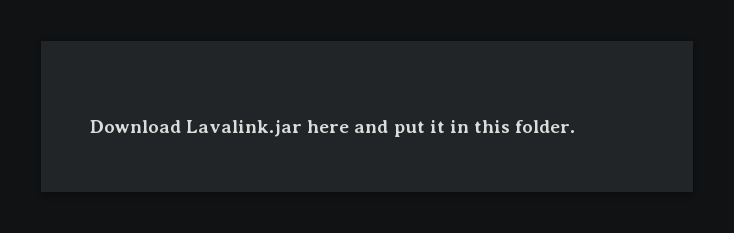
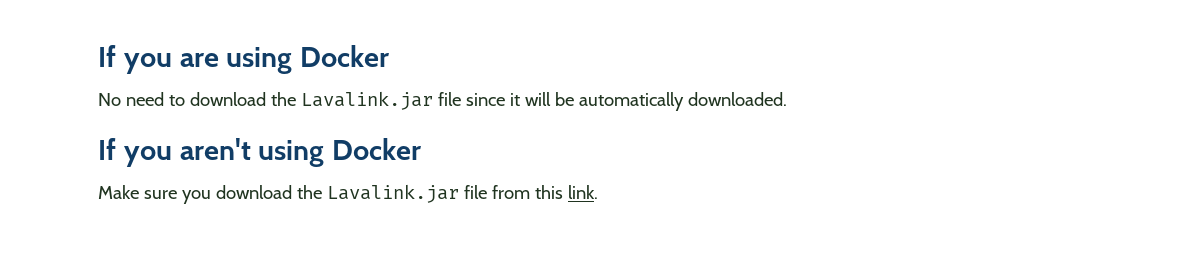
- Download Lavalink.jar here and put it in this folder.
+ If you are using Docker
+ No need to download the Lavalink.jar file since it will be automatically downloaded.
+ If you aren't using Docker
+ Make sure you download the Lavalink.jar file from this link.

